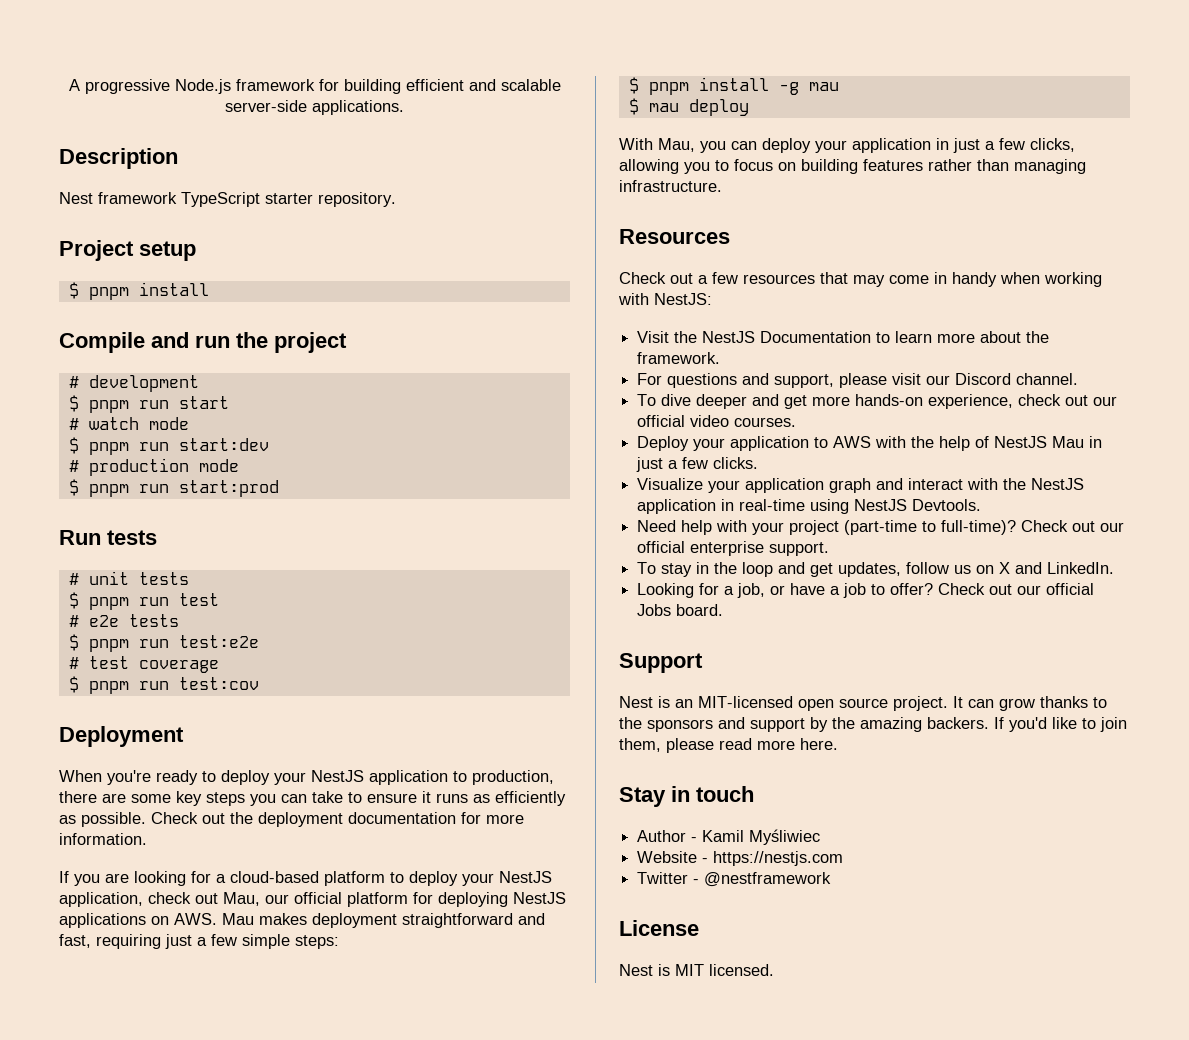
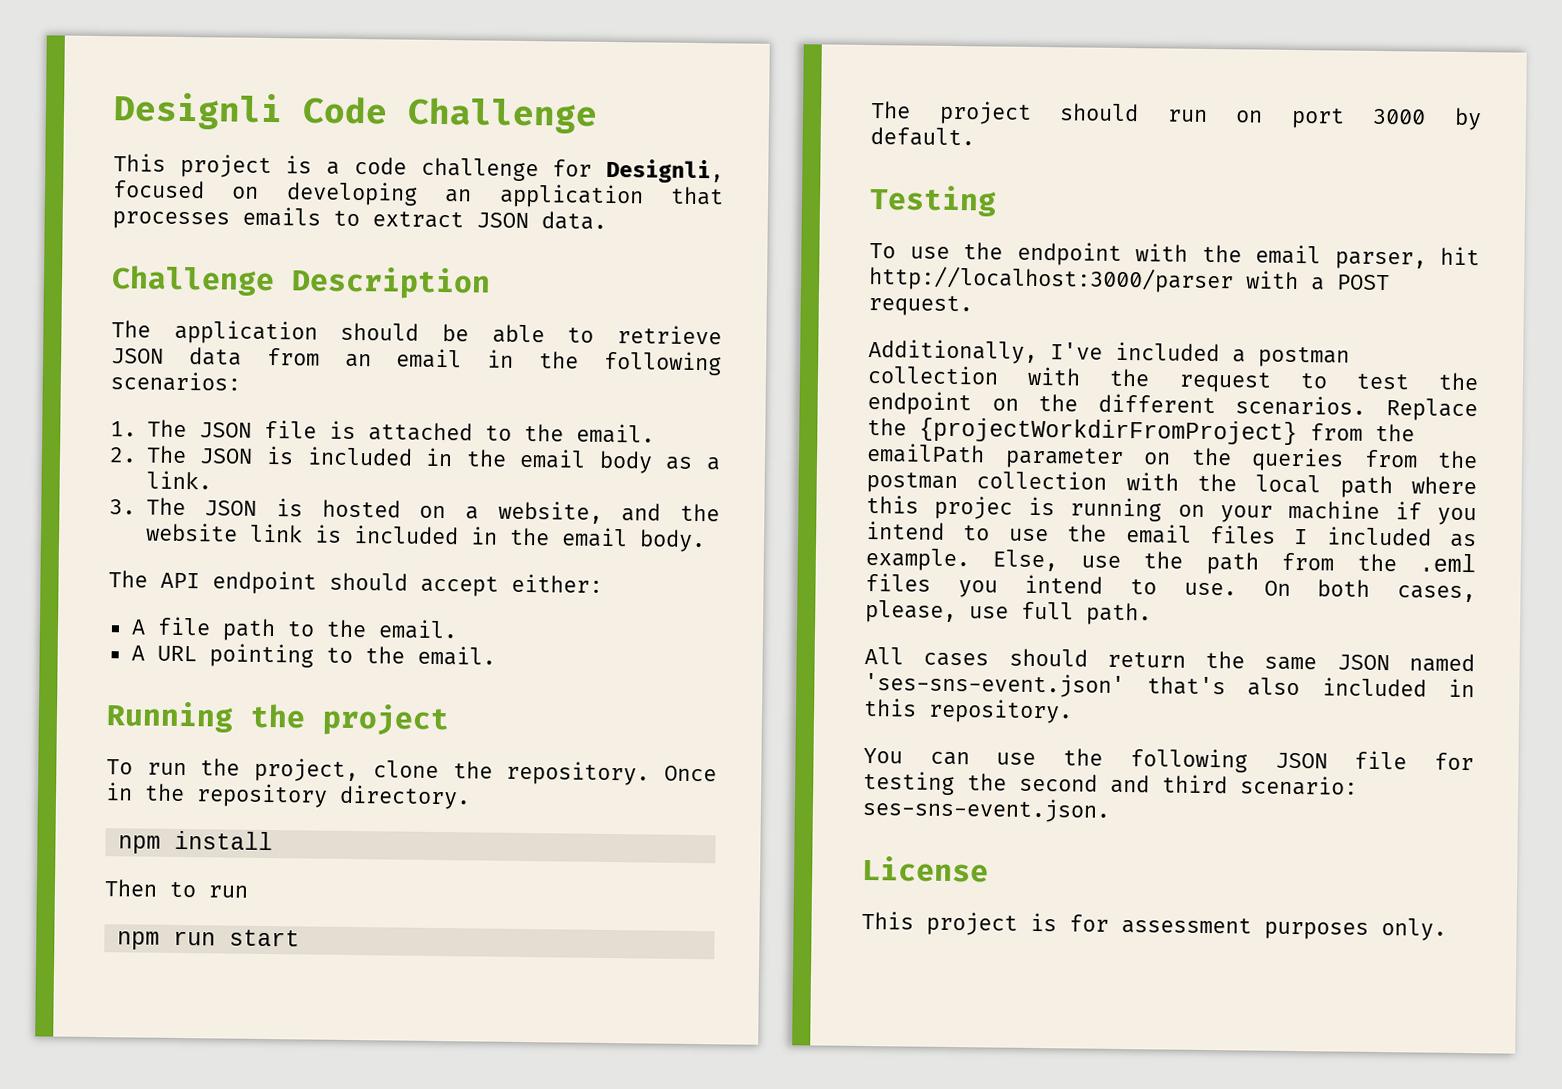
- A progressive Node.js framework for building efficient and scalable server-side applications.
- Description
- Nest framework TypeScript starter repository.
- Project setup
- $ pnpm install
- Compile and run the project
- # development
- $ pnpm run start
- # watch mode
- $ pnpm run start:dev
- # production mode
- $ pnpm run start:prod
- Run tests
- # unit tests
- $ pnpm run test
- # e2e tests
- $ pnpm run test:e2e
- # test coverage
- $ pnpm run test:cov
- Deployment
- When you're ready to deploy your NestJS application to production, there are some key steps you can take to ensure it runs as efficiently as possible. Check out the deployment documentation for more information.
- If you are looking for a cloud-based platform to deploy your NestJS application, check out Mau, our official platform for deploying NestJS applications on AWS. Mau makes deployment straightforward and fast, requiring just a few simple steps:
- $ pnpm install -g mau
- $ mau deploy
- With Mau, you can deploy your application in just a few clicks, allowing you to focus on building features rather than managing infrastructure.
- Resources
- Check out a few resources that may come in handy when working with NestJS:
- Visit the NestJS Documentation to learn more about the framework.
- For questions and support, please visit our Discord channel.
- To dive deeper and get more hands-on experience, check out our official video courses.
- Deploy your application to AWS with the help of NestJS Mau in just a few clicks.
- Visualize your application graph and interact with the NestJS application in real-time using NestJS Devtools.
- Need help with your project (part-time to full-time)? Check out our official enterprise support.
- To stay in the loop and get updates, follow us on X and LinkedIn.
- Looking for a job, or have a job to offer? Check out our official Jobs board.
- Support
- Nest is an MIT-licensed open source project. It can grow thanks to the sponsors and support by the amazing backers. If you'd like to join them, please read more here.
- Stay in touch
- Author - Kamil Myśliwiec
- Website - https://nestjs.com
- Twitter - @nestframework
+ Designli Code Challenge
+ This project is a code challenge for Designli, focused on developing an application that processes emails to extract JSON data.
+ Challenge Description
+ The application should be able to retrieve JSON data from an email in the following scenarios:
+ 1. The JSON file is attached to the email.
+ 2. The JSON is included in the email body as a link.
+ 3. The JSON is hosted on a website, and the website link is included in the email body.
+ The API endpoint should accept either:
+ A file path to the email.
+ A URL pointing to the email.
+ Running the project
+ To run the project, clone the repository. Once in the repository directory.
+ npm install
+ Then to run
+ npm run start
+ The project should run on port 3000 by default.
+ Testing
+ To use the endpoint with the email parser, hit http://localhost:3000/parser with a POST request.
+ Additionally, I've included a postman collection with the request to test the endpoint on the different scenarios. Replace the {projectWorkdirFromProject} from the emailPath parameter on the queries from the postman collection with the local path where this projec is running on your machine if you intend to use the email files I included as example. Else, use the path from the .eml files you intend to use. On both cases, please, use full path.
+ All cases should return the same JSON named 'ses-sns-event.json' that's also included in this repository.
+ You can use the following JSON file for testing the second and third scenario: ses-sns-event.json.
  License
- Nest is MIT licensed.
+ This project is for assessment purposes only.

